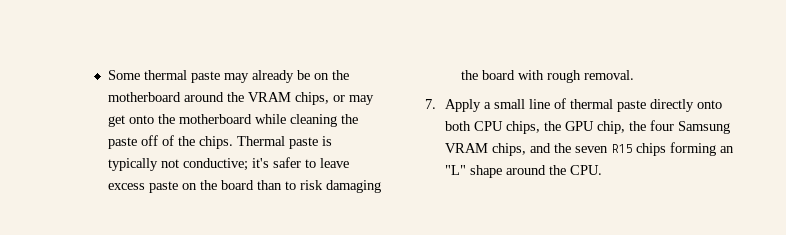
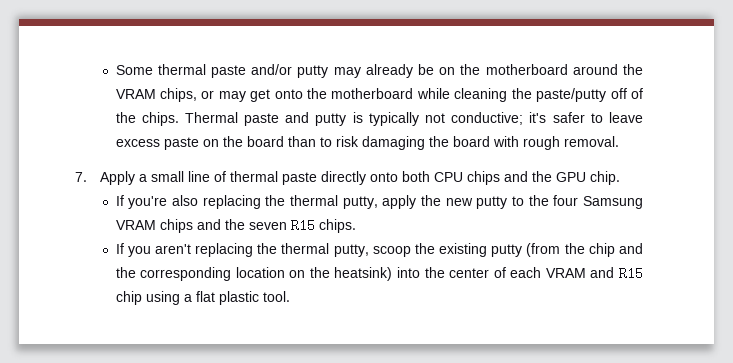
- Some thermal paste may already be on the motherboard around the VRAM chips, or may get onto the motherboard while cleaning the paste off of the chips.
+ Some thermal paste and/or putty may already be on the motherboard around the VRAM chips, or may get onto the motherboard while cleaning the paste/putty off of the chips.
- Thermal paste is typically not conductive; it's safer to leave excess paste on the board than to risk damaging the board with rough removal.
+ Thermal paste and putty is typically not conductive; it's safer to leave excess paste on the board than to risk damaging the board with rough removal.
- 7. Apply a small line of thermal paste directly onto both CPU chips, the GPU chip, the four Samsung VRAM chips, and the seven R15 chips forming an "L" shape around the CPU.
+ 7. Apply a small line of thermal paste directly onto both CPU chips and the GPU chip.
+ If you're also replacing the thermal putty, apply the new putty to the four Samsung VRAM chips and the seven R15 chips.
+ If you aren't replacing the thermal putty, scoop the existing putty (from the chip and the corresponding location on the heatsink) into the center of each VRAM and R15 chip using a flat plastic tool.

